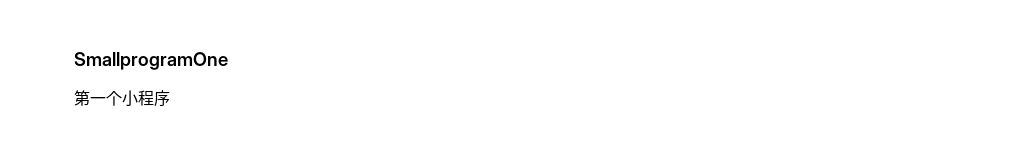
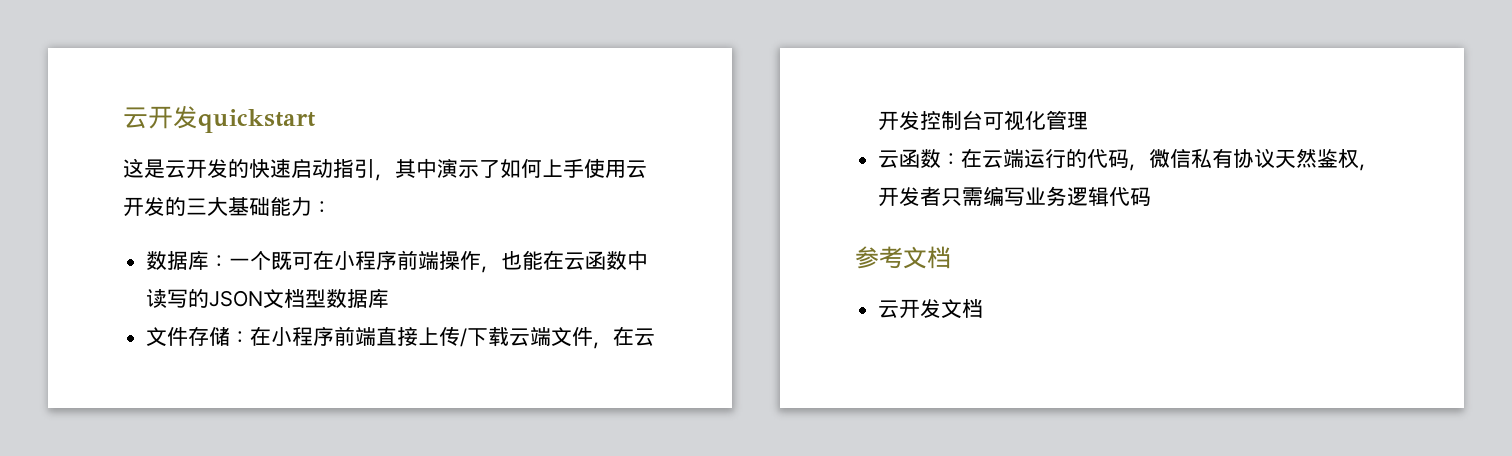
- SmallprogramOne
- 第一个小程序
+ 云开发quickstart
+ 这是云开发的快速启动指引，其中演示了如何上手使用云开发的三大基础能力：
+ 数据库：一个既可在小程序前端操作，也能在云函数中读写的JSON文档型数据库
+ 文件存储：在小程序前端直接上传/下载云端文件，在云开发控制台可视化管理
+ 云函数：在云端运行的代码，微信私有协议天然鉴权，开发者只需编写业务逻辑代码
+ 参考文档
+ 云开发文档

